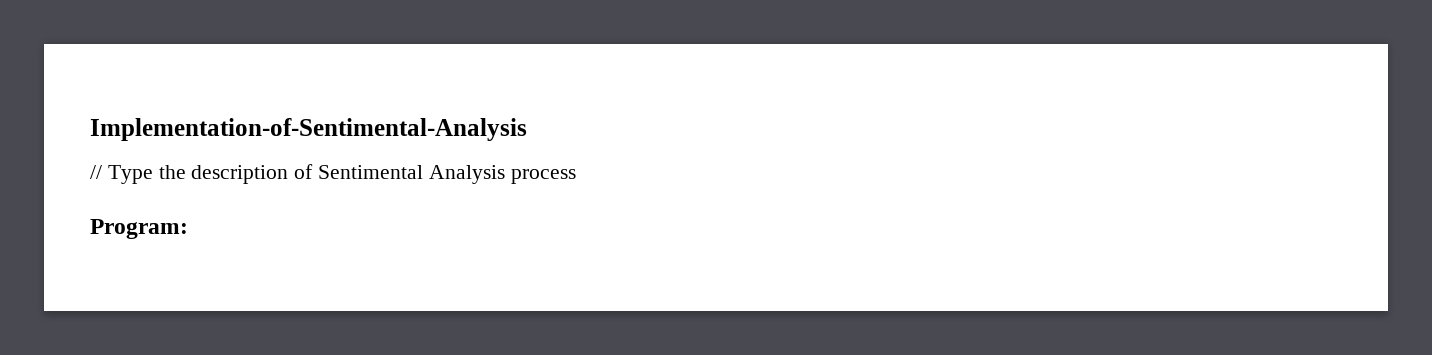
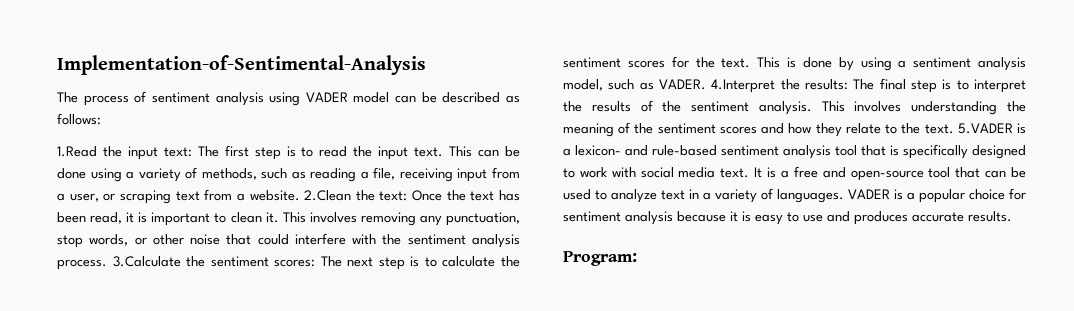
- // Type the description of Sentimental Analysis process
+ The process of sentiment analysis using VADER model can be described as follows:
+ 1.Read the input text: The first step is to read the input text. This can be done using a variety of methods, such as reading a file, receiving input from a user, or scraping text from a website. 2.Clean the text: Once the text has been read, it is important to clean it. This involves removing any punctuation, stop words, or other noise that could interfere with the sentiment analysis process. 3.Calculate the sentiment scores: The next step is to calculate the sentiment scores for the text. This is done by using a sentiment analysis model, such as VADER. 4.Interpret the results: The final step is to interpret the results of the sentiment analysis. This involves understanding the meaning of the sentiment scores and how they relate to the text. 5.VADER is a lexicon- and rule-based sentiment analysis tool that is specifically designed to work with social media text. It is a free and open-source tool that can be used to analyze text in a variety of languages. VADER is a popular choice for sentiment analysis because it is easy to use and produces accurate results.

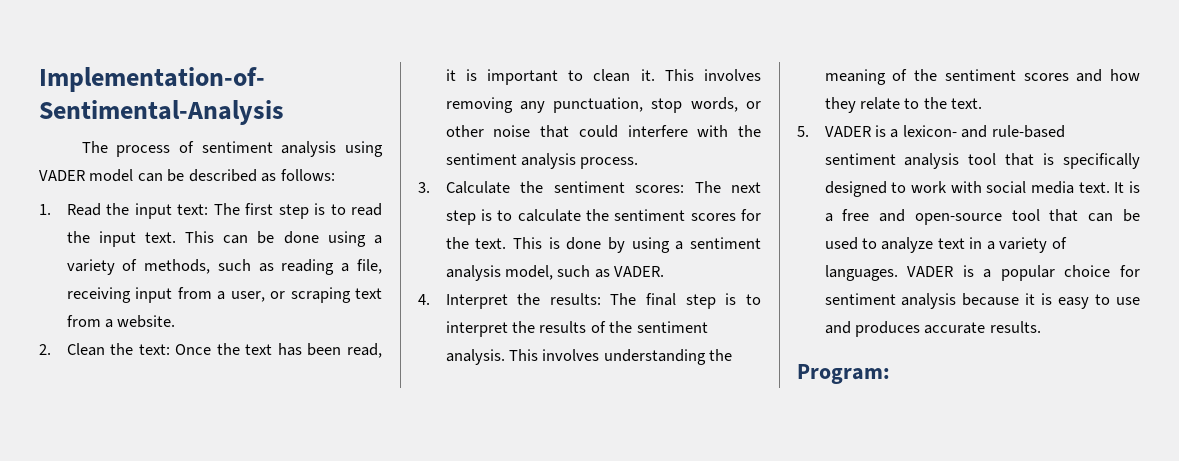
- 1.Read the input text: The first step is to read the input text.
+ 1. Read the input text: The first step is to read the input text.
- This can be done using a variety of methods, such as reading a file, receiving input from a user, or scraping text from a website. 2.Clean the text: Once the text has been read, it is important to clean it.
+ This can be done using a variety of methods, such as reading a file, receiving input from a user, or scraping text from a website.
+ 2. Clean the text: Once the text has been read, it is important to clean it.
- This involves removing any punctuation, stop words, or other noise that could interfere with the sentiment analysis process. 3.Calculate the sentiment scores: The next step is to calculate the sentiment scores for the text.
+ This involves removing any punctuation, stop words, or other noise that could interfere with the sentiment analysis process.
+ 3. Calculate the sentiment scores: The next step is to calculate the sentiment scores for the text.
- This is done by using a sentiment analysis model, such as VADER. 4.Interpret the results: The final step is to interpret the results of the sentiment analysis.
+ This is done by using a sentiment analysis model, such as VADER.
+ 4. Interpret the results: The final step is to interpret the results of the sentiment analysis.
- This involves understanding the meaning of the sentiment scores and how they relate to the text. 5.VADER is a lexicon- and rule-based sentiment analysis tool that is specifically designed to work with social media text.
+ This involves understanding the meaning of the sentiment scores and how they relate to the text.
+ 5. VADER is a lexicon- and rule-based sentiment analysis tool that is specifically designed to work with social media text.

